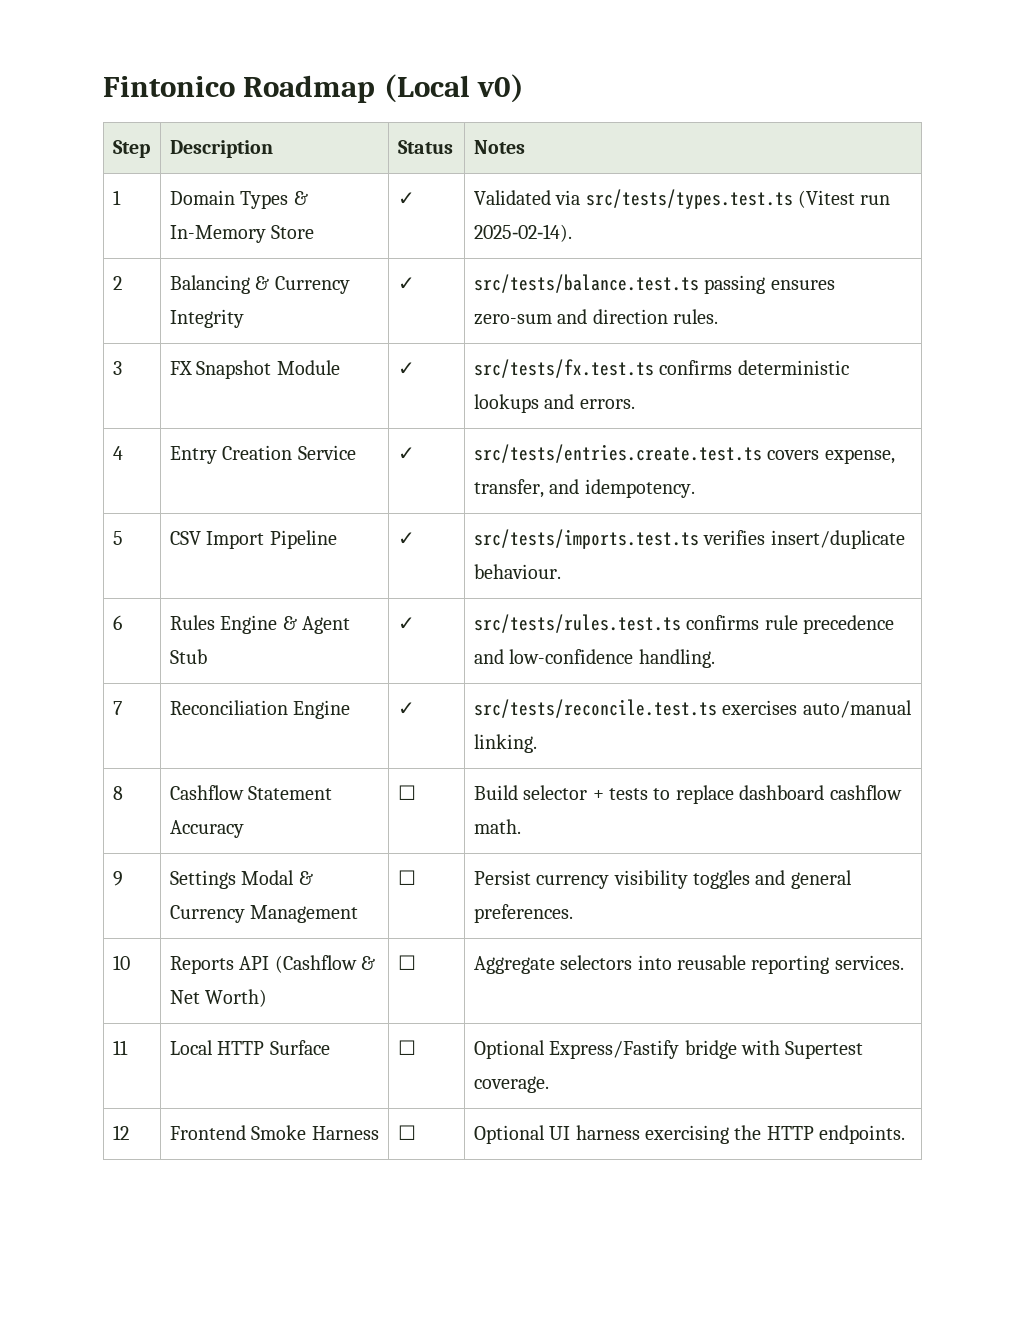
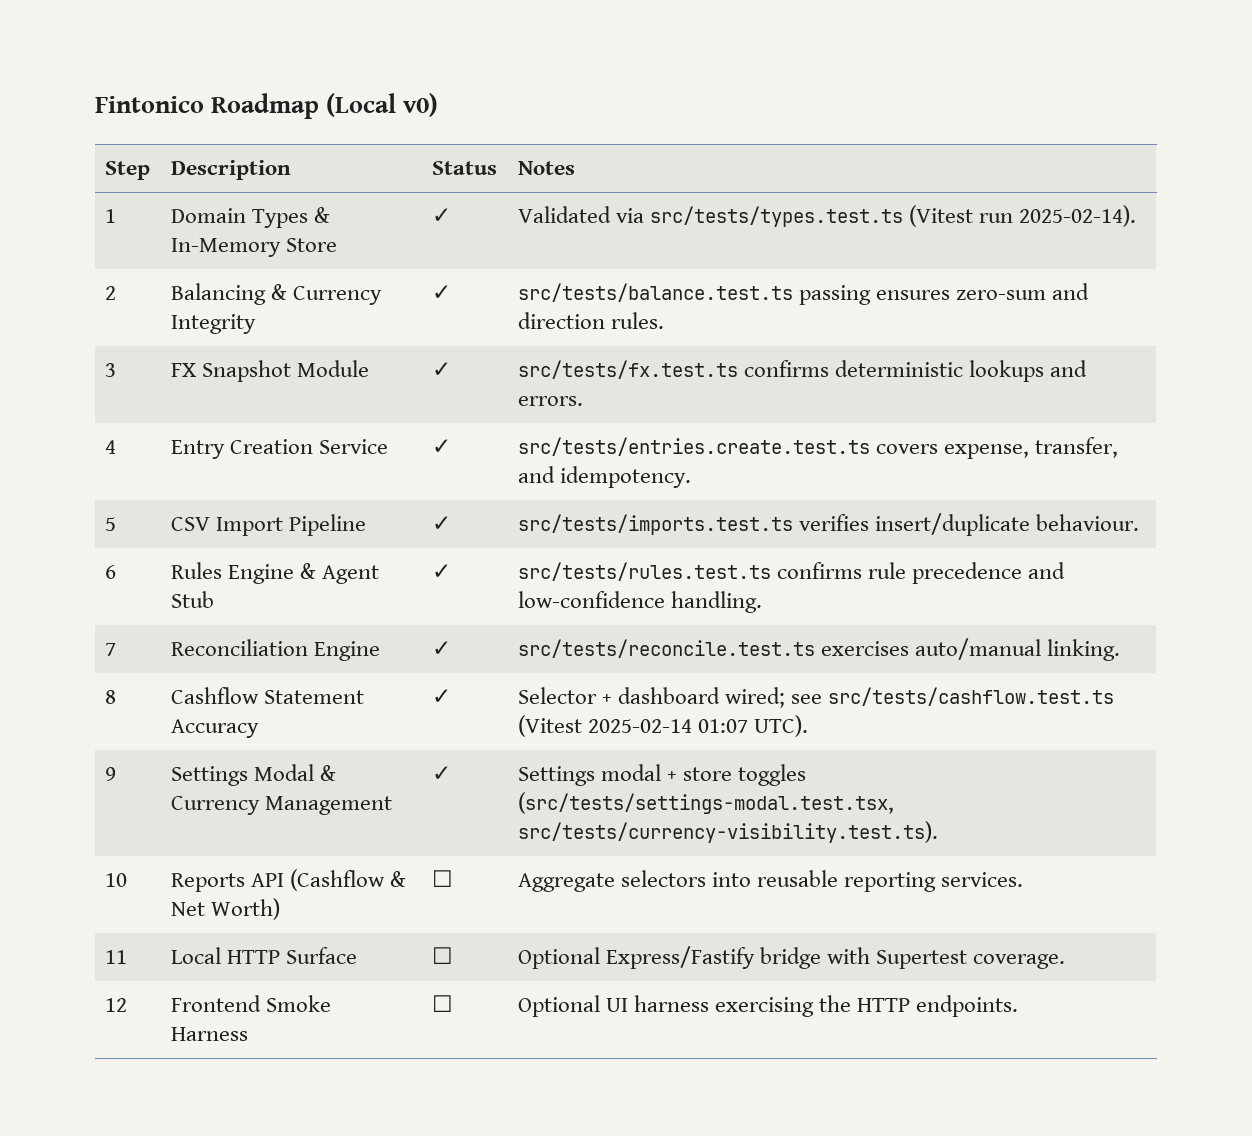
- 8 | Cashflow Statement Accuracy | ☐ | Build selector + tests to replace dashboard cashflow math.
+ 8 | Cashflow Statement Accuracy | ✓ | Selector + dashboard wired; see src/tests/cashflow.test.ts (Vitest 2025‑02‑14 01:07 UTC).
- 9 | Settings Modal & Currency Management | ☐ | Persist currency visibility toggles and general preferences.
+ 9 | Settings Modal & Currency Management | ✓ | Settings modal + store toggles (src/tests/settings-modal.test.tsx, src/tests/currency-visibility.test.ts).

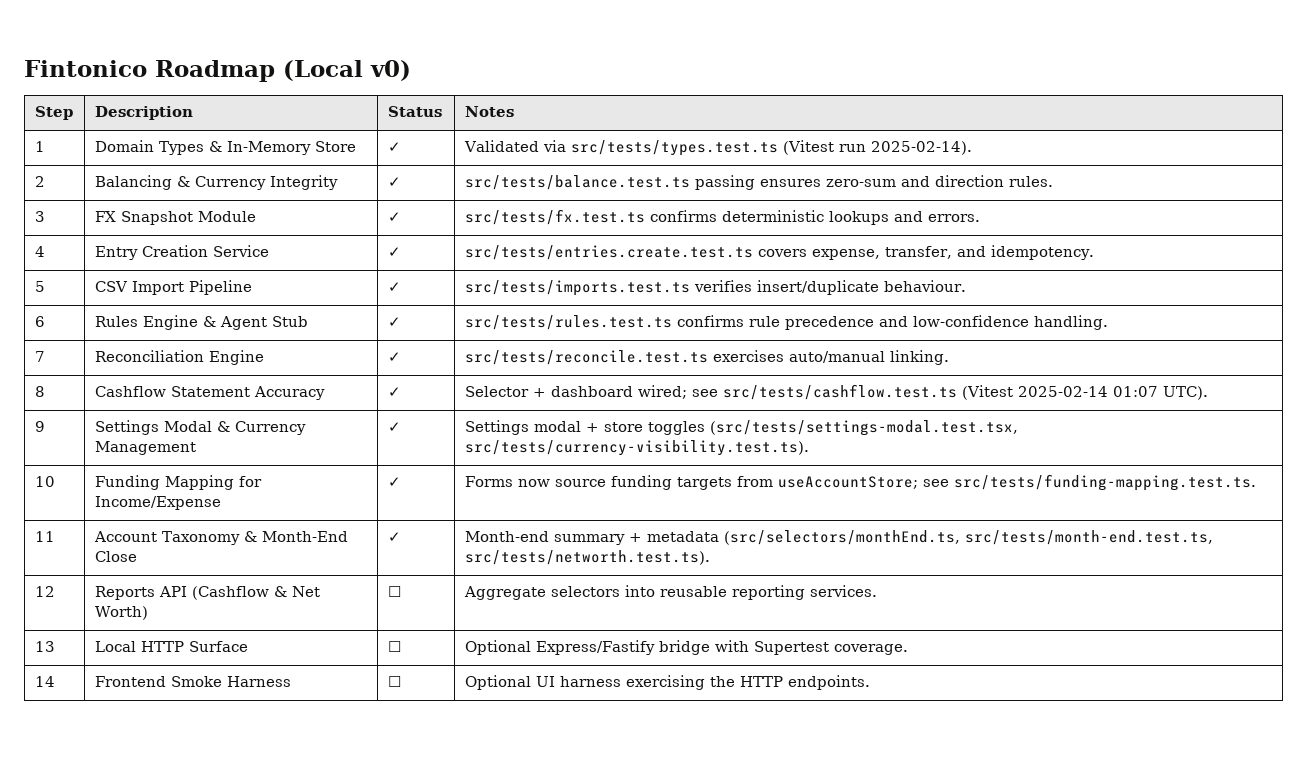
- 10 | Reports API (Cashflow & Net Worth) | ☐ | Aggregate selectors into reusable reporting services.
+ 10 | Funding Mapping for Income/Expense | ✓ | Forms now source funding targets from useAccountStore; see src/tests/funding-mapping.test.ts.
+ 11 | Account Taxonomy & Month-End Close | ✓ | Month-end summary + metadata (src/selectors/monthEnd.ts, src/tests/month-end.test.ts, src/tests/networth.test.ts).
+ 12 | Reports API (Cashflow & Net Worth) | ☐ | Aggregate selectors into reusable reporting services.
- 11 | Local HTTP Surface | ☐ | Optional Express/Fastify bridge with Supertest coverage.
+ 13 | Local HTTP Surface | ☐ | Optional Express/Fastify bridge with Supertest coverage.
- 12 | Frontend Smoke Harness | ☐ | Optional UI harness exercising the HTTP endpoints.
+ 14 | Frontend Smoke Harness | ☐ | Optional UI harness exercising the HTTP endpoints.

